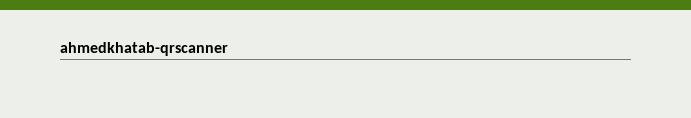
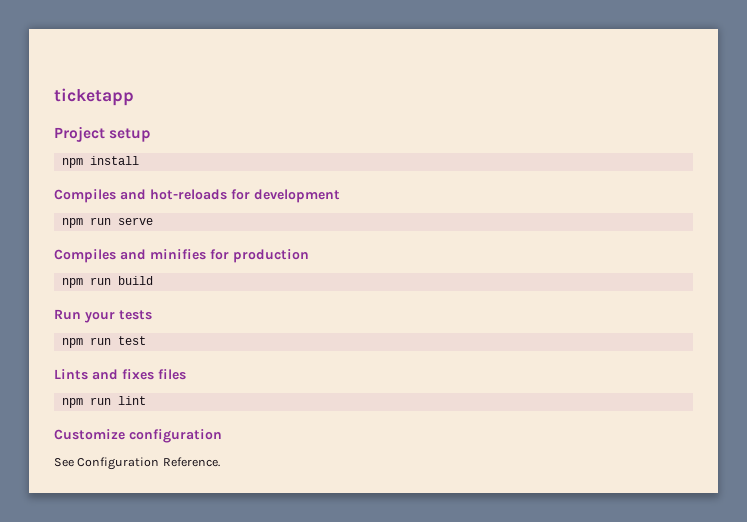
- ahmedkhatab-qrscanner
+ ticketapp
+ Project setup
+ npm install
+ Compiles and hot-reloads for development
+ npm run serve
+ Compiles and minifies for production
+ npm run build
+ Run your tests
+ npm run test
+ Lints and fixes files
+ npm run lint
+ Customize configuration
+ See Configuration Reference.

